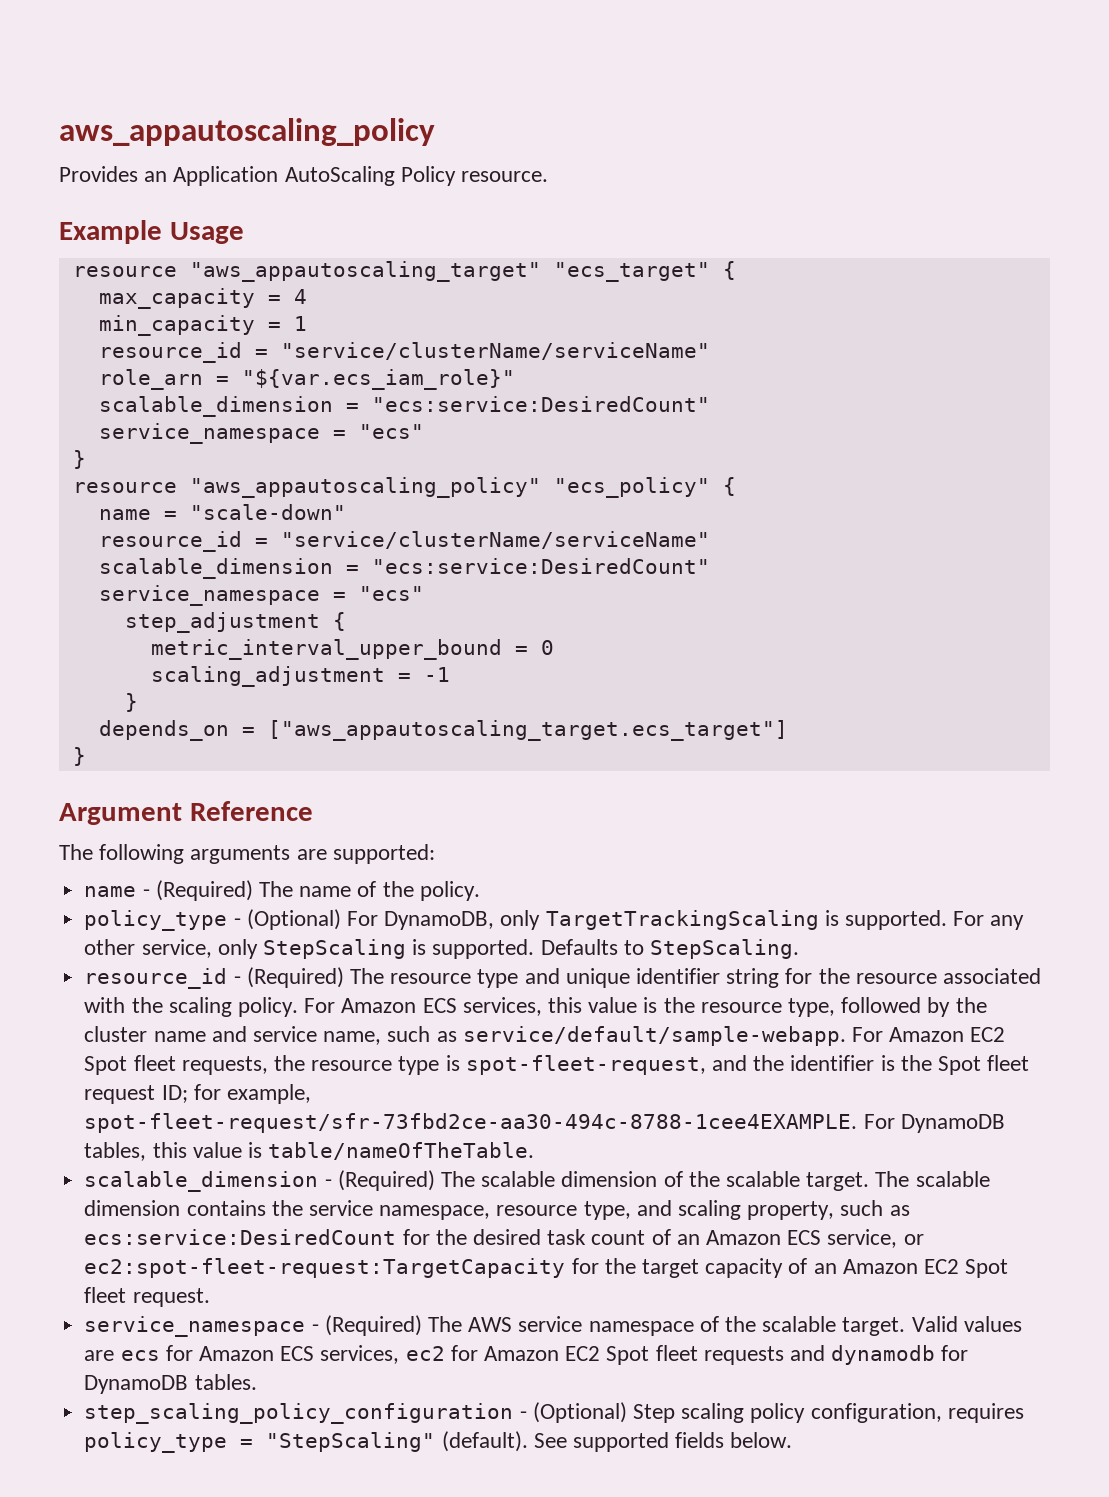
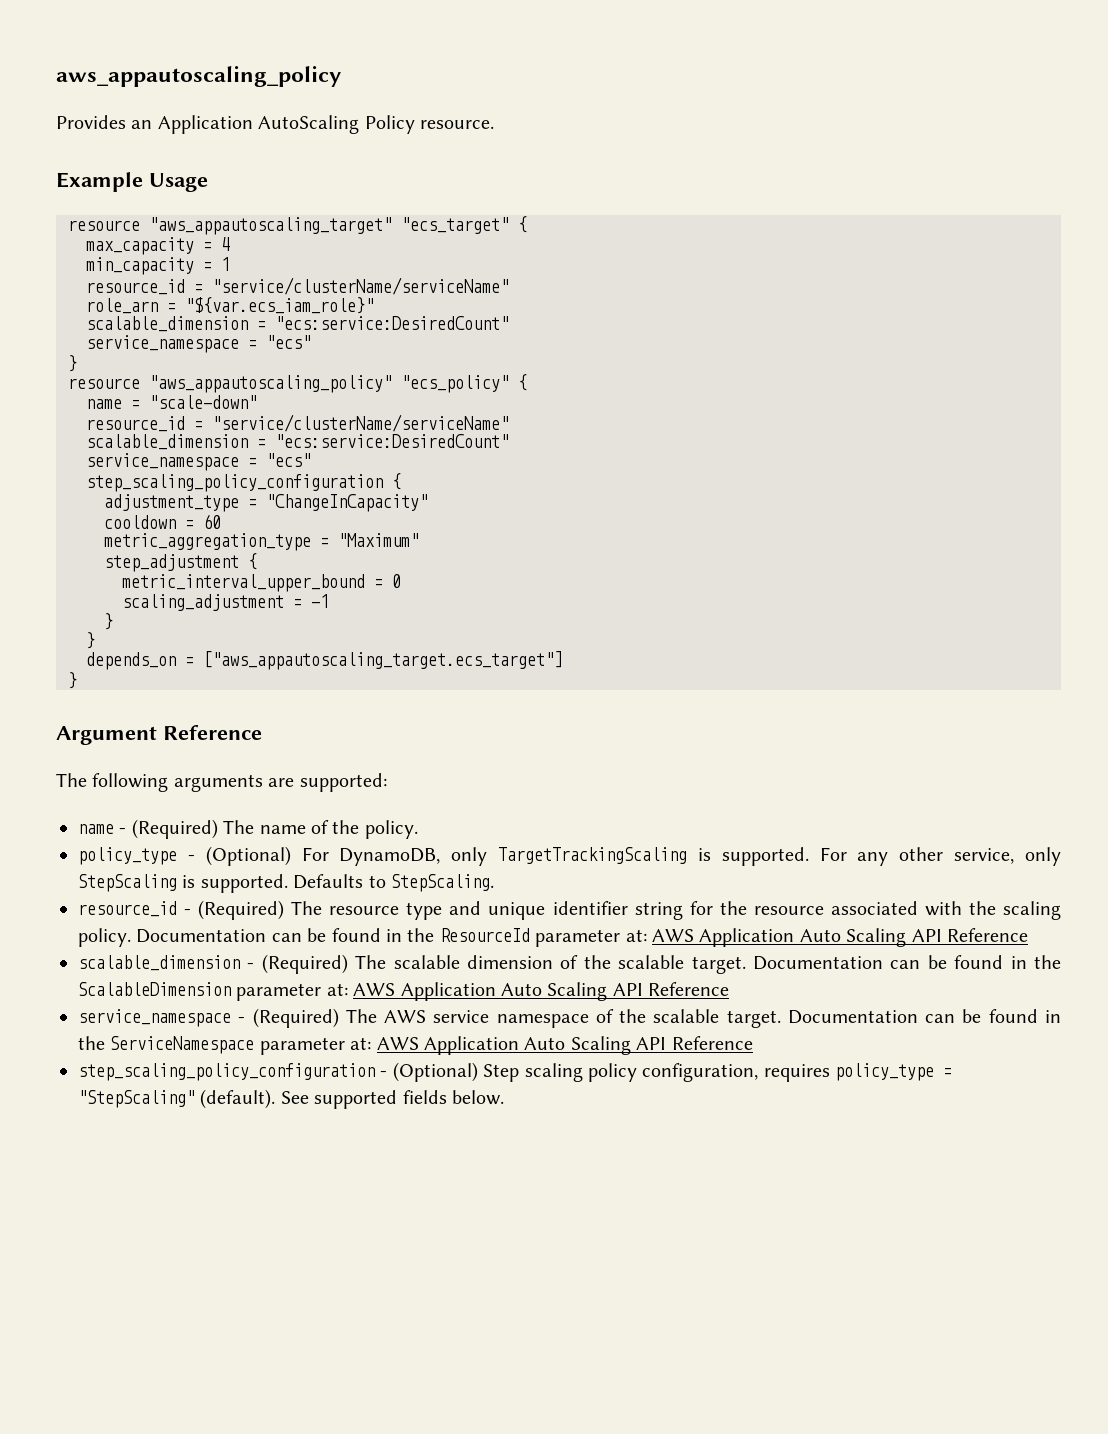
+ step_scaling_policy_configuration {
+ adjustment_type = "ChangeInCapacity"
+ cooldown = 60
+ metric_aggregation_type = "Maximum"
  scaling_adjustment = -1
+ }
- For Amazon ECS services, this value is the resource type, followed by the cluster name and service name, such as service/default/sample-webapp. For Amazon EC2 Spot fleet requests, the resource type is spot-fleet-request, and the identifier is the Spot fleet request ID; for example, spot-fleet-request/sfr-73fbd2ce-aa30-494c-8788-1cee4EXAMPLE. For DynamoDB tables, this value is table/nameOfTheTable.
+ Documentation can be found in the ResourceId parameter at: AWS Application Auto Scaling API Reference
- The scalable dimension contains the service namespace, resource type, and scaling property, such as ecs:service:DesiredCount for the desired task count of an Amazon ECS service, or ec2:spot-fleet-request:TargetCapacity for the target capacity of an Amazon EC2 Spot fleet request.
+ Documentation can be found in the ScalableDimension parameter at: AWS Application Auto Scaling API Reference
- Valid values are ecs for Amazon ECS services, ec2 for Amazon EC2 Spot fleet requests and dynamodb for DynamoDB tables.
+ Documentation can be found in the ServiceNamespace parameter at: AWS Application Auto Scaling API Reference

